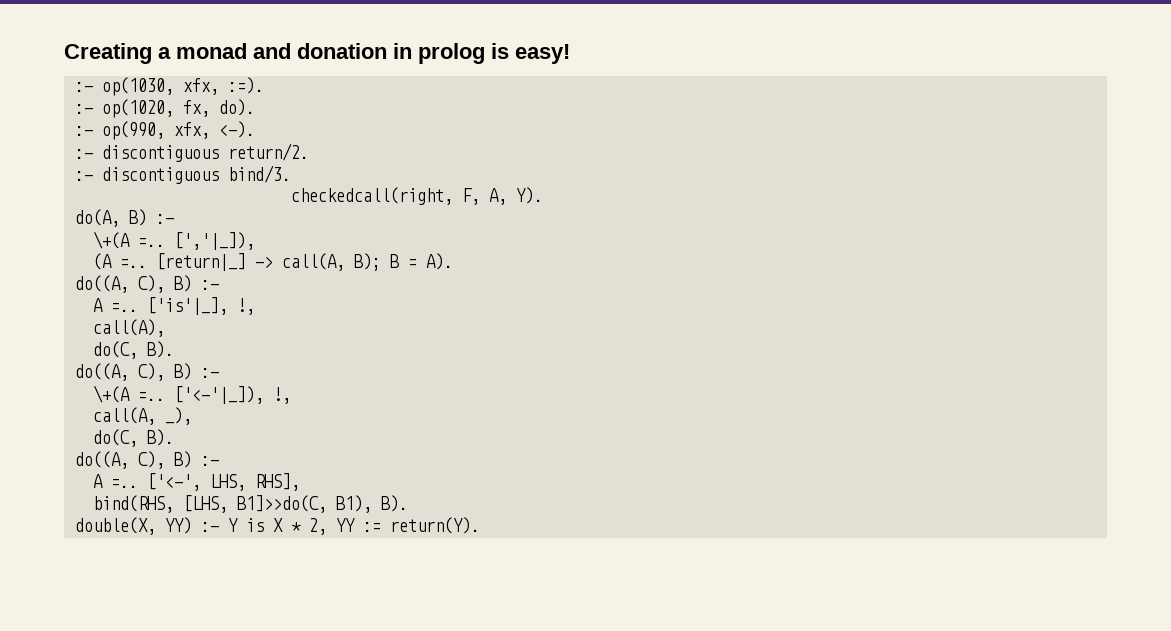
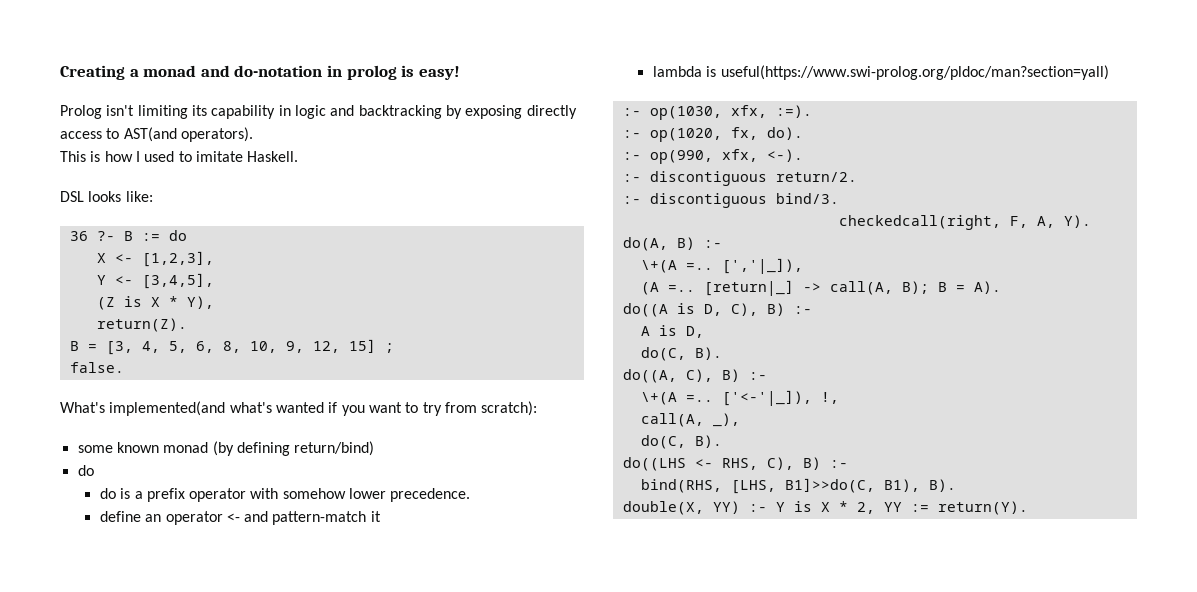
- Creating a monad and donation in prolog is easy!
+ Creating a monad and do-notation in prolog is easy!
+ Prolog isn't limiting its capability in logic and backtracking by exposing directly access to AST(and operators).
+ This is how I used to imitate Haskell.
+ DSL looks like:
+ 36 ?- B := do
+ X <- [1,2,3],
+ Y <- [3,4,5],
+ (Z is X * Y),
+ return(Z).
+ B = [3, 4, 5, 6, 8, 10, 9, 12, 15] ;
+ false.
+ What's implemented(and what's wanted if you want to try from scratch):
+ some known monad (by defining return/bind)
+ do
+ do is a prefix operator with somehow lower precedence.
+ define an operator <- and pattern-match it
+ lambda is useful(https://www.swi-prolog.org/pldoc/man?section=yall)
  [return|_] -> call(A, B); B = A).
- do((A, C), B) :-
- A =.. ['is'|_], !,
- call(A),
+ do((A is D, C), B) :-
+ A is D,
  call(A, _),
  do(C, B).
- do((A, C), B) :-
- A =.. ['<-', LHS, RHS],
+ do((LHS <- RHS, C), B) :-

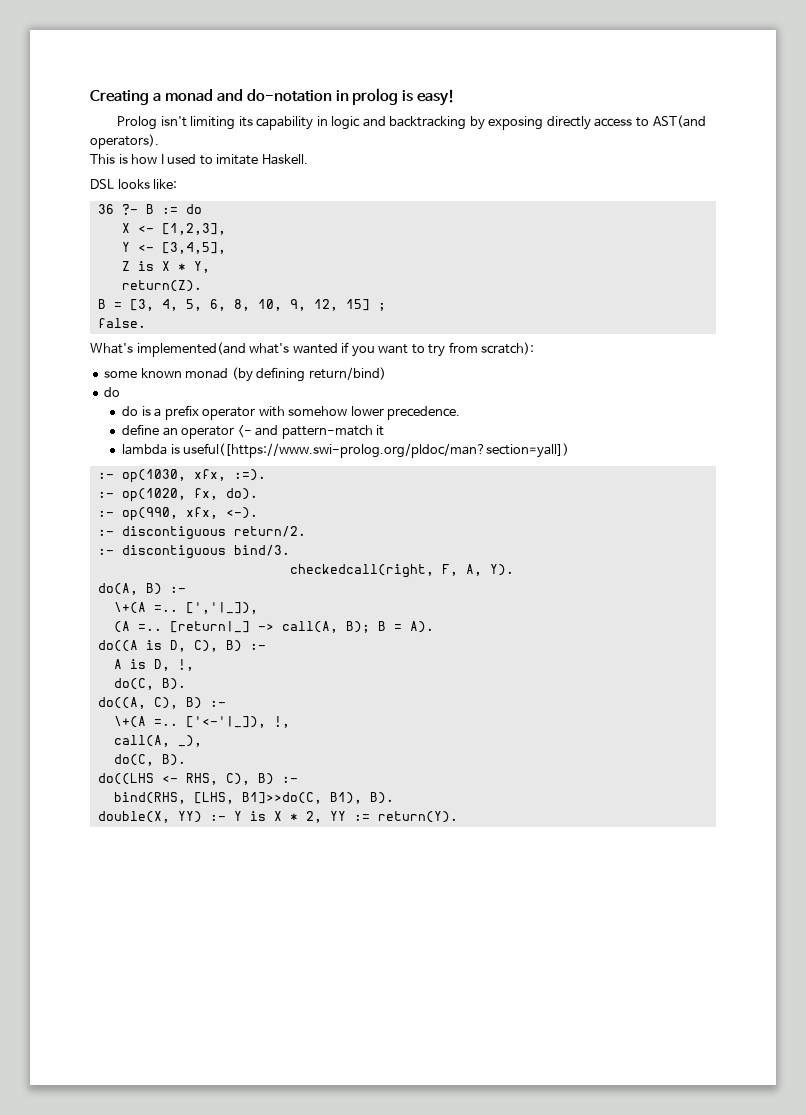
- (Z is X * Y),
+ Z is X * Y,
- lambda is useful(https://www.swi-prolog.org/pldoc/man?section=yall)
+ lambda is useful([https://www.swi-prolog.org/pldoc/man?section=yall])
- A is D,
+ A is D, !,

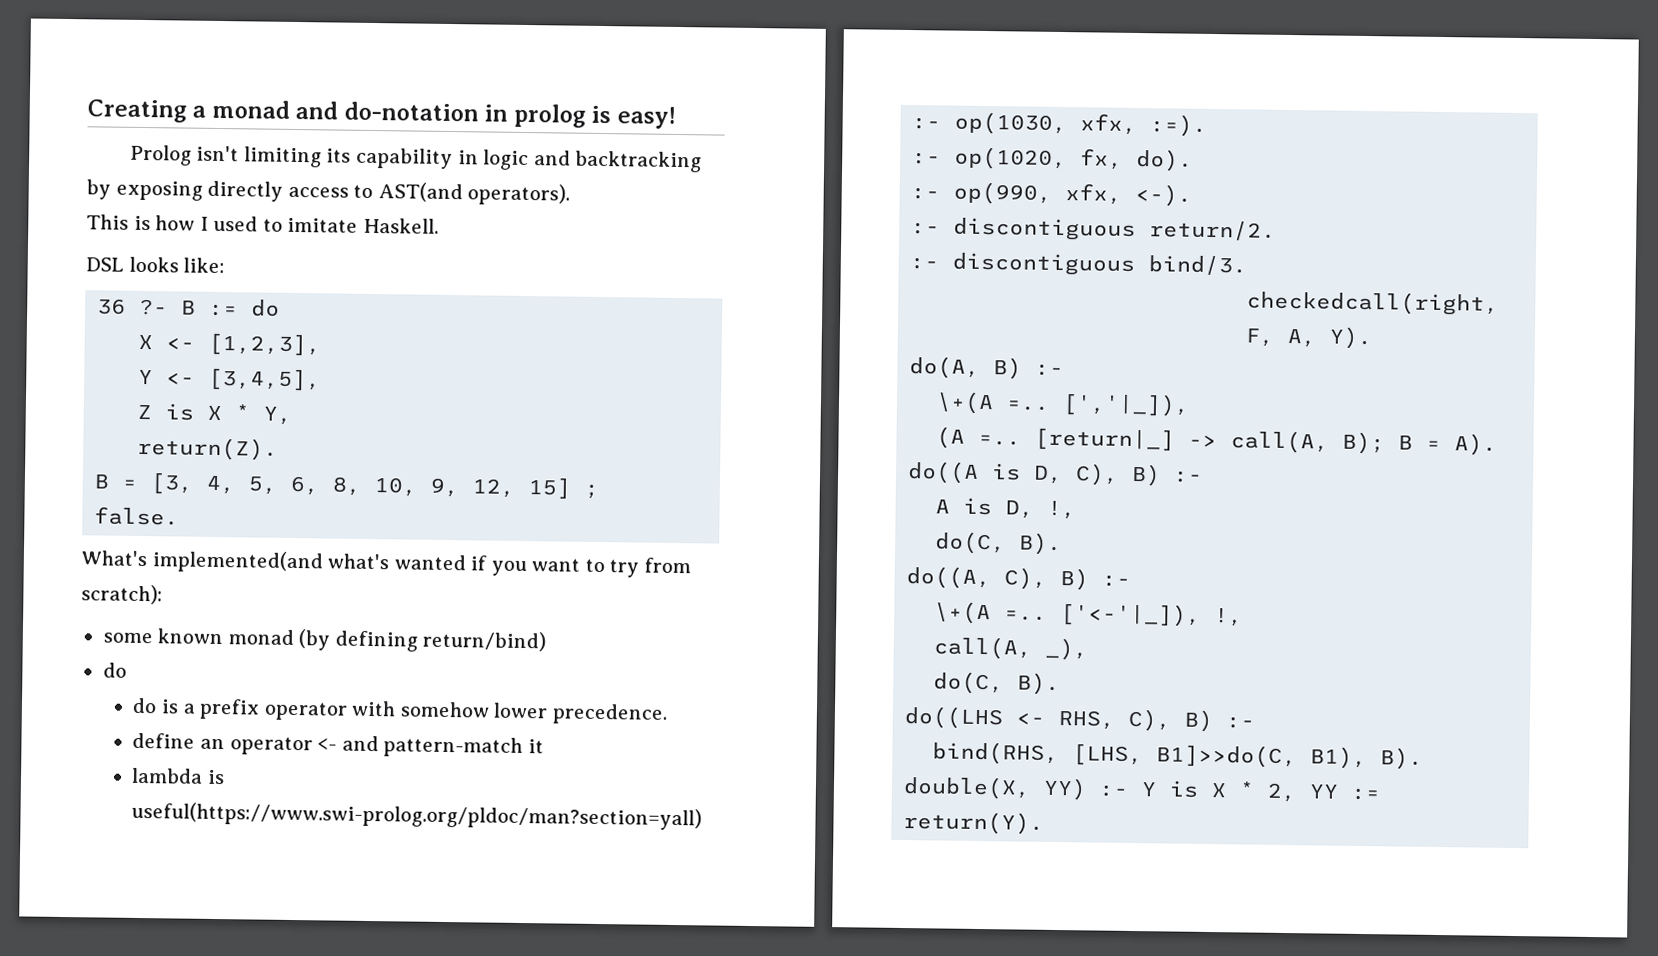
- lambda is useful([https://www.swi-prolog.org/pldoc/man?section=yall])
+ lambda is useful(https://www.swi-prolog.org/pldoc/man?section=yall)

